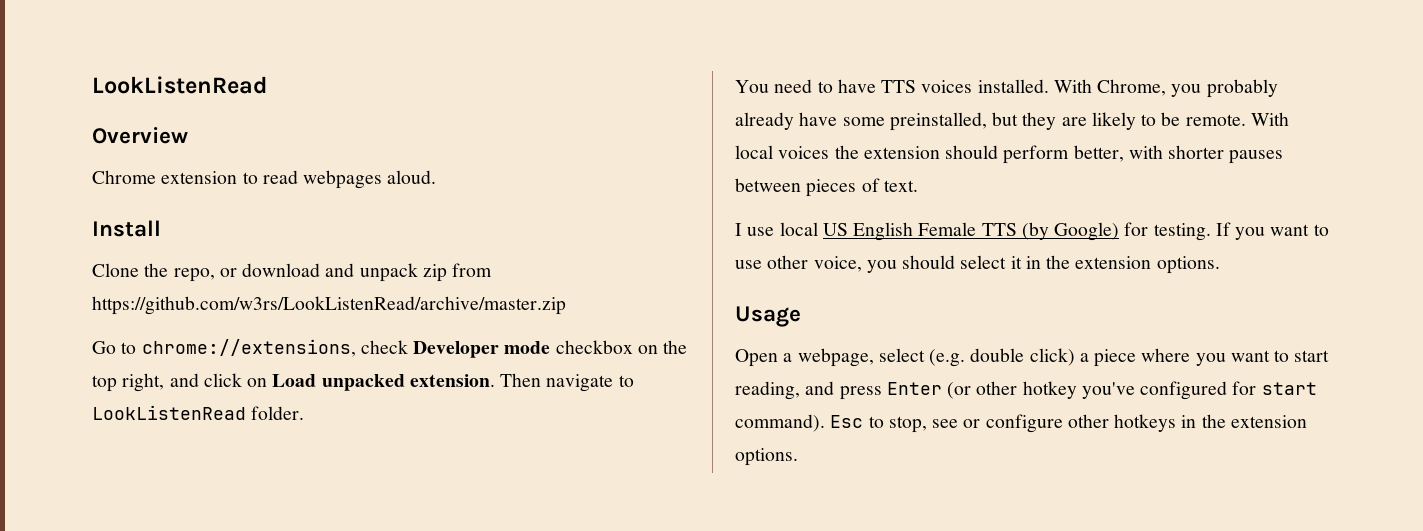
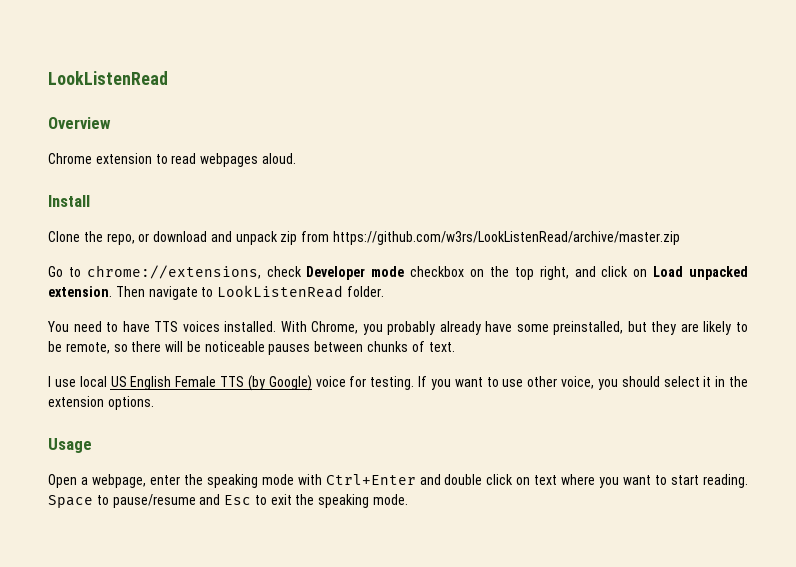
- With Chrome, you probably already have some preinstalled, but they are likely to be remote. With local voices the extension should perform better, with shorter pauses between pieces of text.
+ With Chrome, you probably already have some preinstalled, but they are likely to be remote, so there will be noticeable pauses between chunks of text.
- I use local US English Female TTS (by Google) for testing.
+ I use local US English Female TTS (by Google) voice for testing.
- Open a webpage, select (e.g. double click) a piece where you want to start reading, and press Enter (or other hotkey you've configured for start command). Esc to stop, see or configure other hotkeys in the extension options.
+ Open a webpage, enter the speaking mode with Ctrl+Enter and double click on text where you want to start reading. Space to pause/resume and Esc to exit the speaking mode.

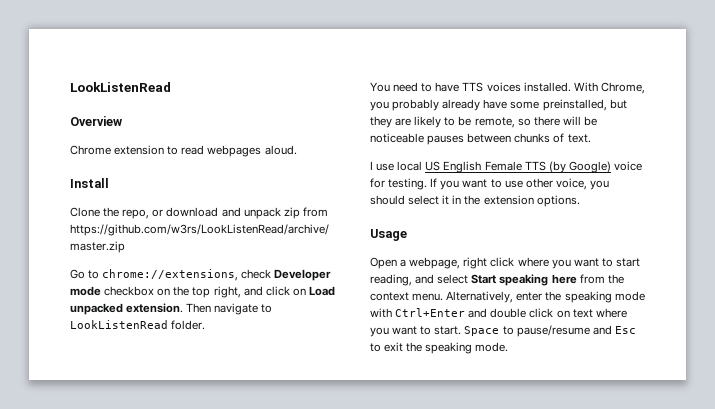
- Open a webpage, enter the speaking mode with Ctrl+Enter and double click on text where you want to start reading.
+ Open a webpage, right click where you want to start reading, and select Start speaking here from the context menu. Alternatively, enter the speaking mode with Ctrl+Enter and double click on text where you want to start.

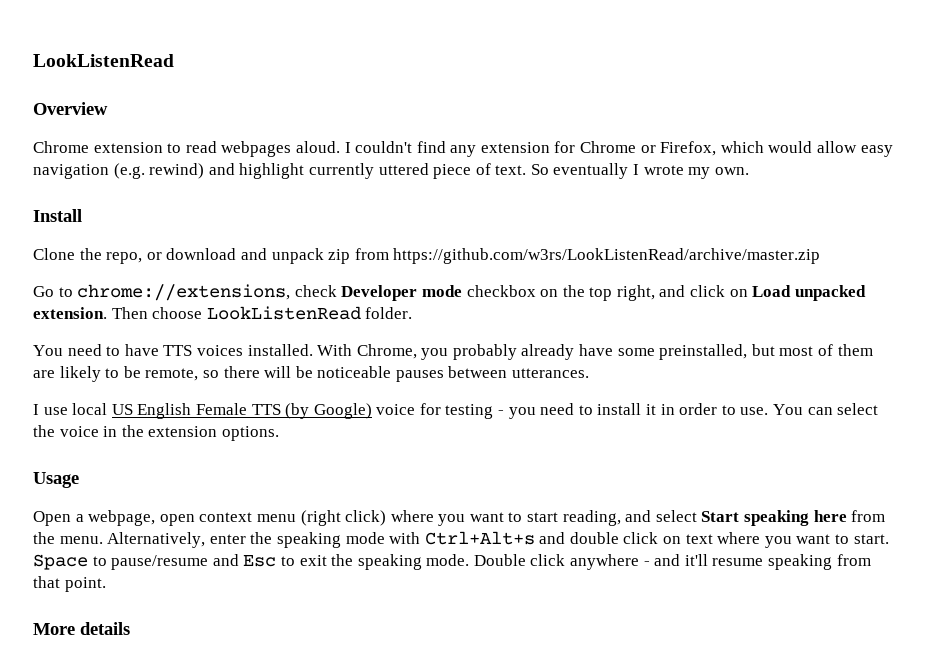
+ I couldn't find any extension for Chrome or Firefox, which would allow easy navigation (e.g. rewind) and highlight currently uttered piece of text. So eventually I wrote my own.
- Then navigate to LookListenRead folder.
+ Then choose LookListenRead folder.
- With Chrome, you probably already have some preinstalled, but they are likely to be remote, so there will be noticeable pauses between chunks of text.
+ With Chrome, you probably already have some preinstalled, but most of them are likely to be remote, so there will be noticeable pauses between utterances.
- I use local US English Female TTS (by Google) voice for testing. If you want to use other voice, you should select it in the extension options.
+ I use local US English Female TTS (by Google) voice for testing - you need to install it in order to use. You can select the voice in the extension options.
- Open a webpage, right click where you want to start reading, and select Start speaking here from the context menu.
+ Open a webpage, open context menu (right click) where you want to start reading, and select Start speaking here from the menu.
- Alternatively, enter the speaking mode with Ctrl+Enter and double click on text where you want to start.
+ Alternatively, enter the speaking mode with Ctrl+Alt+s and double click on text where you want to start.
+ Double click anywhere - and it'll resume speaking from that point.
+ More details

